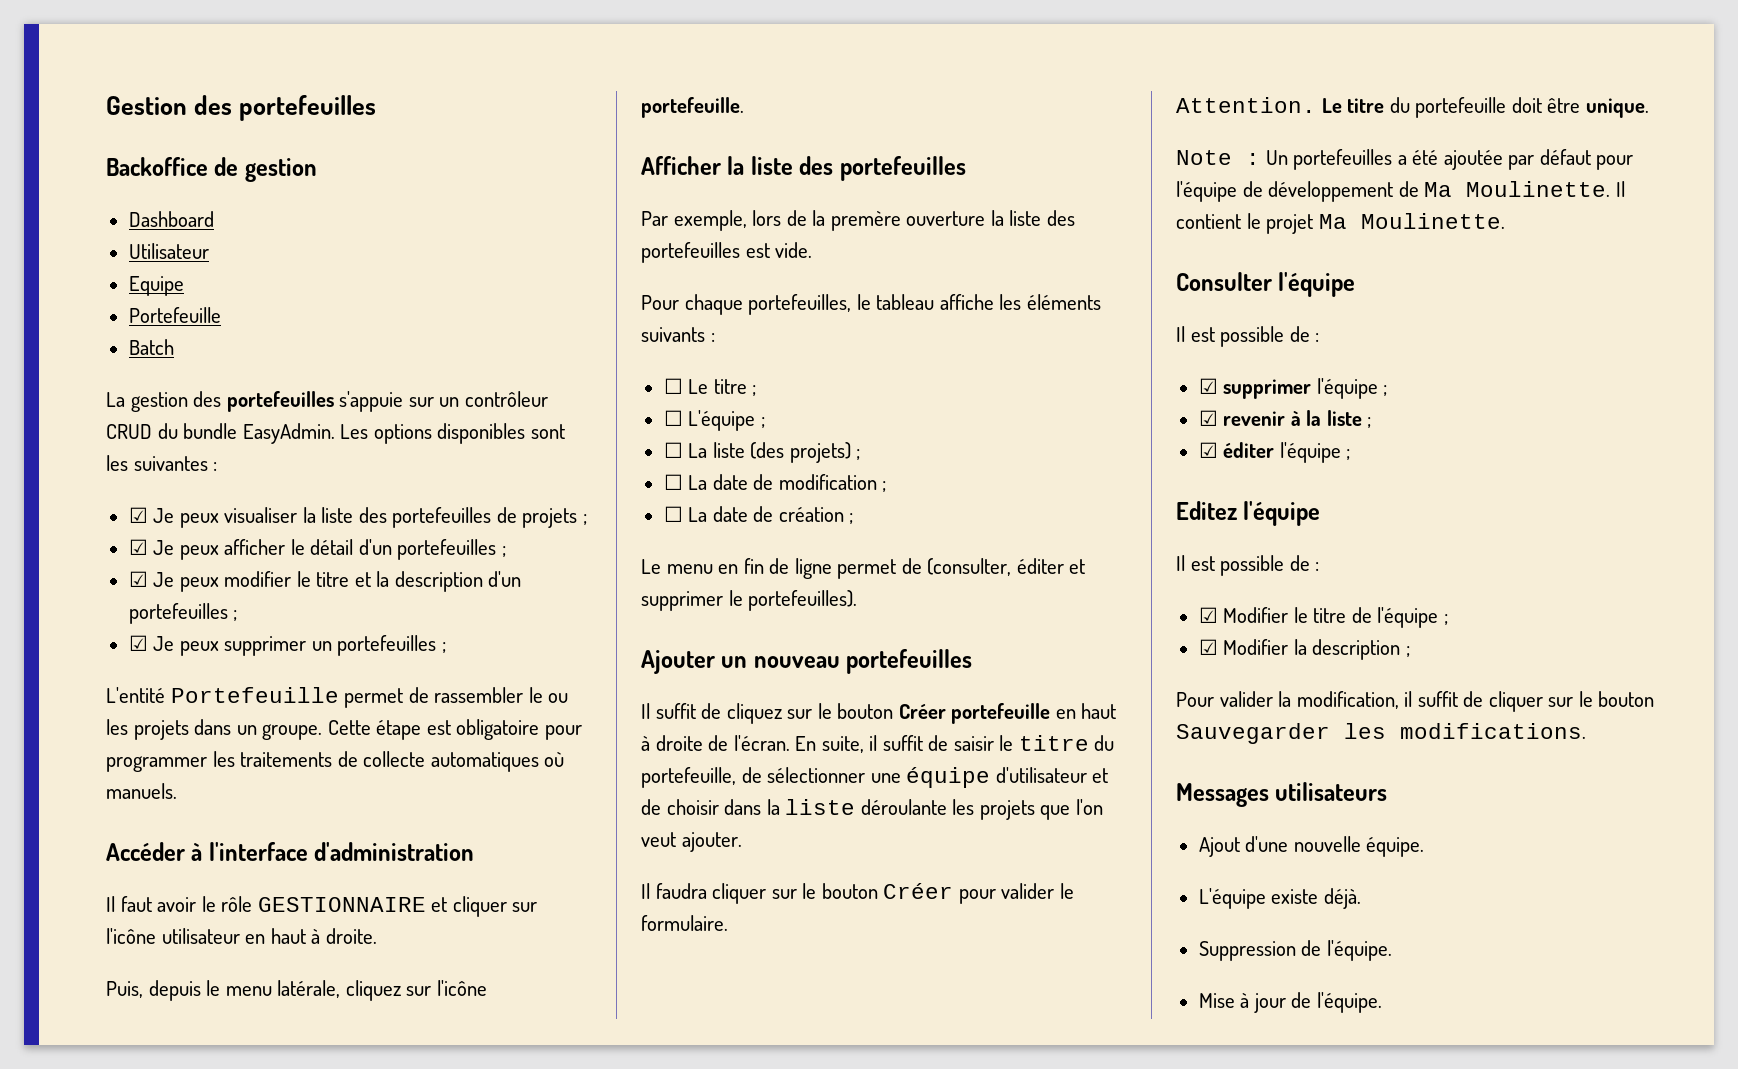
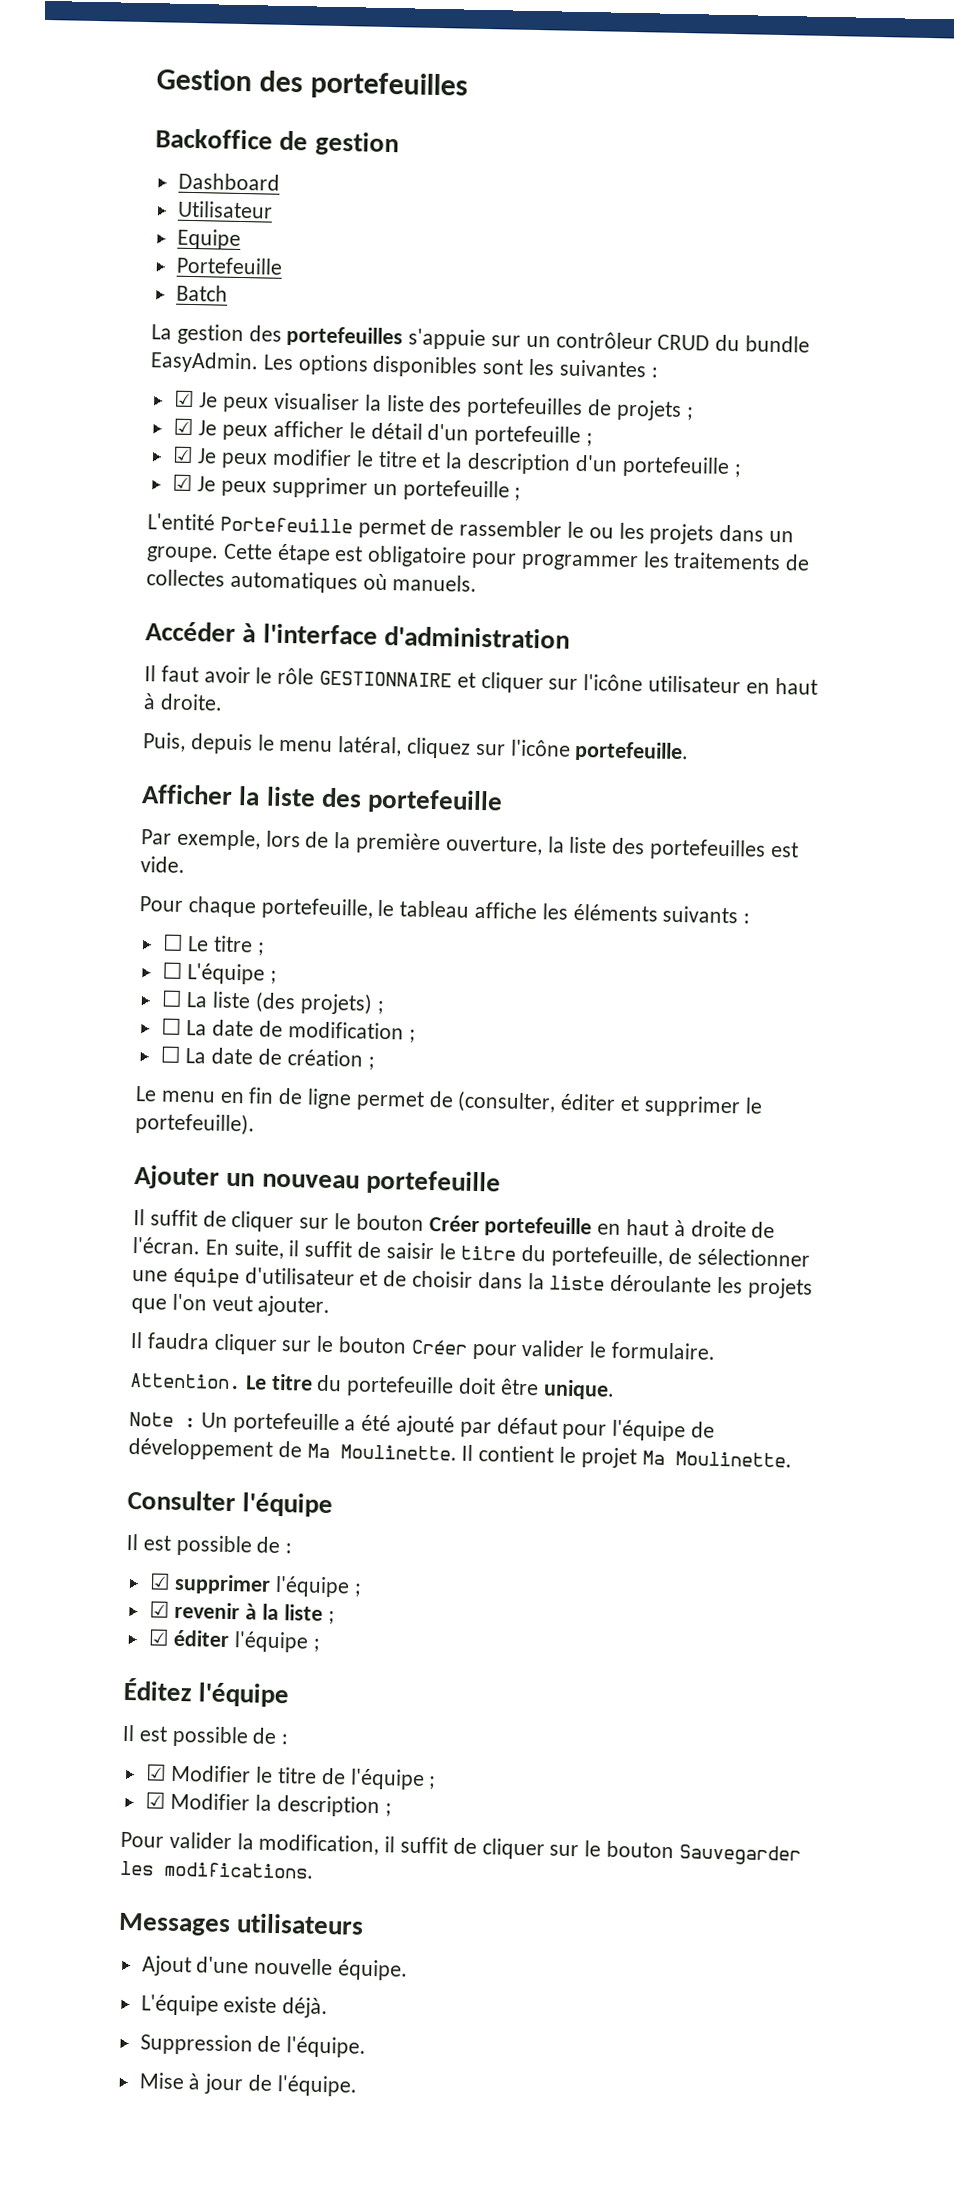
- ☑ Je peux afficher le détail d'un portefeuilles ;
+ ☑ Je peux afficher le détail d'un portefeuille ;
- ☑ Je peux modifier le titre et la description d'un portefeuilles ;
+ ☑ Je peux modifier le titre et la description d'un portefeuille ;
- ☑ Je peux supprimer un portefeuilles ;
+ ☑ Je peux supprimer un portefeuille ;
- Cette étape est obligatoire pour programmer les traitements de collecte automatiques où manuels.
+ Cette étape est obligatoire pour programmer les traitements de collectes automatiques où manuels.
- Puis, depuis le menu latérale, cliquez sur l'icône portefeuille.
+ Puis, depuis le menu latéral, cliquez sur l'icône portefeuille.
- Afficher la liste des portefeuilles
+ Afficher la liste des portefeuille
- Par exemple, lors de la premère ouverture la liste des portefeuilles est vide.
+ Par exemple, lors de la première ouverture, la liste des portefeuilles est vide.
- Pour chaque portefeuilles, le tableau affiche les éléments suivants :
+ Pour chaque portefeuille, le tableau affiche les éléments suivants :
- Le menu en fin de ligne permet de (consulter, éditer et supprimer le portefeuilles).
+ Le menu en fin de ligne permet de (consulter, éditer et supprimer le portefeuille).
- Ajouter un nouveau portefeuilles
+ Ajouter un nouveau portefeuille
- Il suffit de cliquez sur le bouton Créer portefeuille en haut à droite de l'écran.
+ Il suffit de cliquer sur le bouton Créer portefeuille en haut à droite de l'écran.
- Note : Un portefeuilles a été ajoutée par défaut pour l'équipe de développement de Ma Moulinette.
+ Note : Un portefeuille a été ajouté par défaut pour l'équipe de développement de Ma Moulinette.
- Editez l'équipe
+ Éditez l'équipe

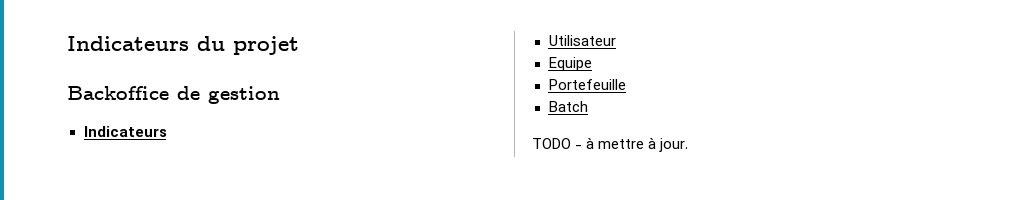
- Gestion des portefeuilles
+ Indicateurs du projet
  Backoffice de gestion
- Dashboard
+ Indicateurs
- La gestion des portefeuilles s'appuie sur un contrôleur CRUD du bundle EasyAdmin. Les options disponibles sont les suivantes :
- ☑ Je peux visualiser la liste des portefeuilles de projets ;
- ☑ Je peux afficher le détail d'un portefeuille ;
- ☑ Je peux modifier le titre et la description d'un portefeuille ;
- ☑ Je peux supprimer un portefeuille ;
- L'entité Portefeuille permet de rassembler le ou les projets dans un groupe. Cette étape est obligatoire pour programmer les traitements de collectes automatiques où manuels.
- Accéder à l'interface d'administration
- Il faut avoir le rôle GESTIONNAIRE et cliquer sur l'icône utilisateur en haut à droite.
- Puis, depuis le menu latéral, cliquez sur l'icône portefeuille.
- Afficher la liste des portefeuille
- Par exemple, lors de la première ouverture, la liste des portefeuilles est vide.
- Pour chaque portefeuille, le tableau affiche les éléments suivants :
- ☐ Le titre ;
- ☐ L'équipe ;
- ☐ La liste (des projets) ;
- ☐ La date de modification ;
- ☐ La date de création ;
- Le menu en fin de ligne permet de (consulter, éditer et supprimer le portefeuille).
- Ajouter un nouveau portefeuille
- Il suffit de cliquer sur le bouton Créer portefeuille en haut à droite de l'écran. En suite, il suffit de saisir le titre du portefeuille, de sélectionner une équipe d'utilisateur et de choisir dans la liste déroulante les projets que l'on veut ajouter.
- Il faudra cliquer sur le bouton Créer pour valider le formulaire.
- Attention. Le titre du portefeuille doit être unique.
- Note : Un portefeuille a été ajouté par défaut pour l'équipe de développement de Ma Moulinette. Il contient le projet Ma Moulinette.
- Consulter l'équipe
- Il est possible de :
- ☑ supprimer l'équipe ;
- ☑ revenir à la liste ;
- ☑ éditer l'équipe ;
- Éditez l'équipe
- Il est possible de :
- ☑ Modifier le titre de l'équipe ;
- ☑ Modifier la description ;
- Pour valider la modification, il suffit de cliquer sur le bouton Sauvegarder les modifications.
- Messages utilisateurs
- Ajout d'une nouvelle équipe.
- L'équipe existe déjà.
- Suppression de l'équipe.
- Mise à jour de l'équipe.
+ TODO - à mettre à jour.

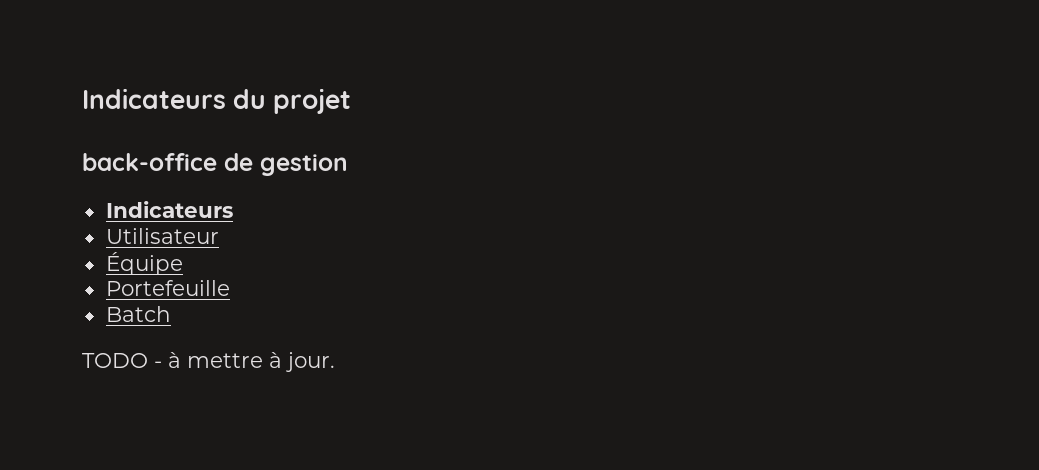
- Backoffice de gestion
+ back-office de gestion
- Equipe
+ Équipe

